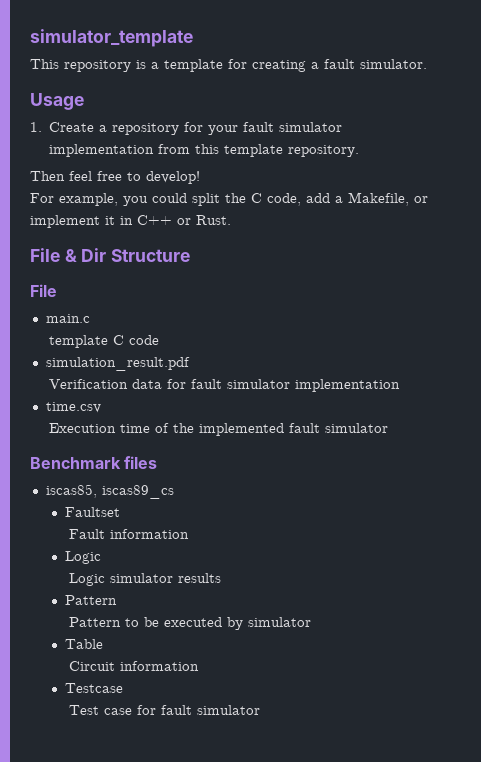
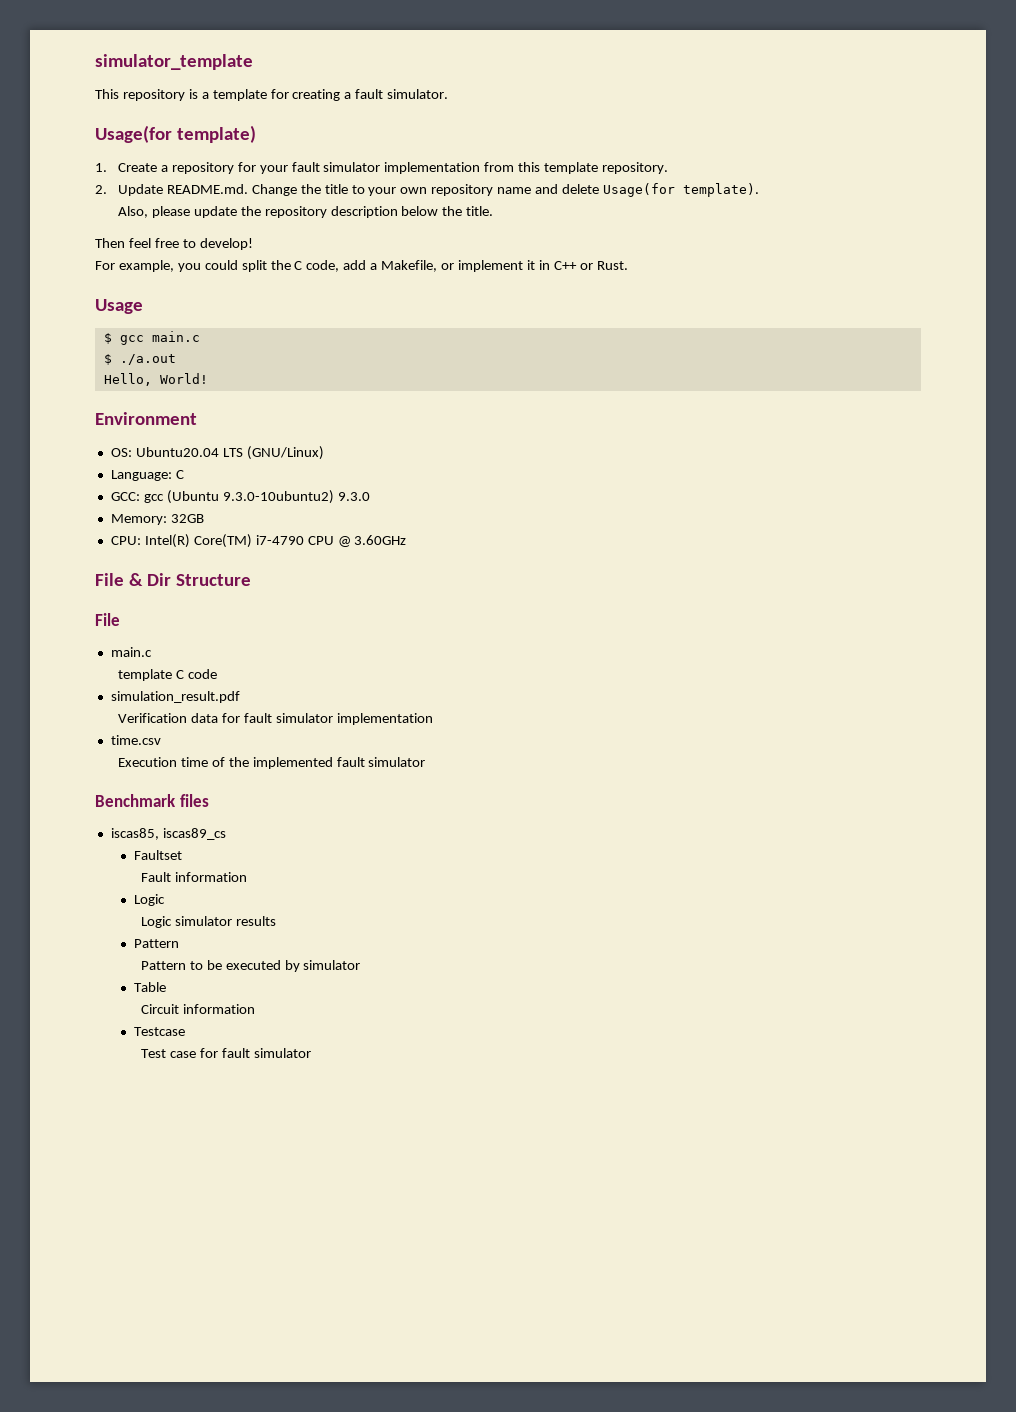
- Usage
+ Usage(for template)
+ 2. Update README.md. Change the title to your own repository name and delete Usage(for template).
+ Also, please update the repository description below the title.
+ Usage
+ $ gcc main.c
+ $ ./a.out
+ Hello, World!
+ Environment
+ OS: Ubuntu20.04 LTS (GNU/Linux)
+ Language: C
+ GCC: gcc (Ubuntu 9.3.0-10ubuntu2) 9.3.0
+ Memory: 32GB
+ CPU: Intel(R) Core(TM) i7-4790 CPU @ 3.60GHz

